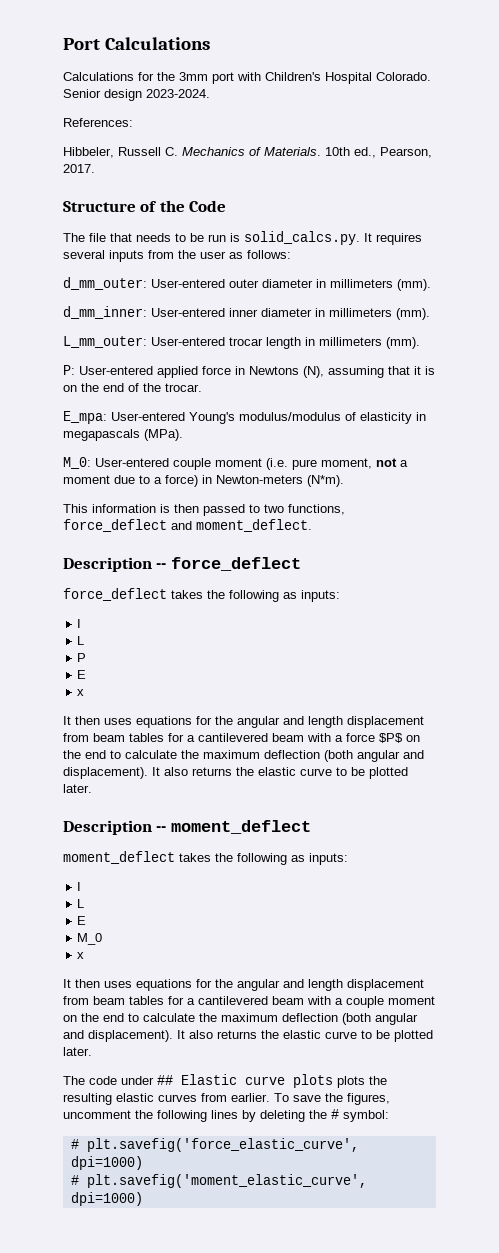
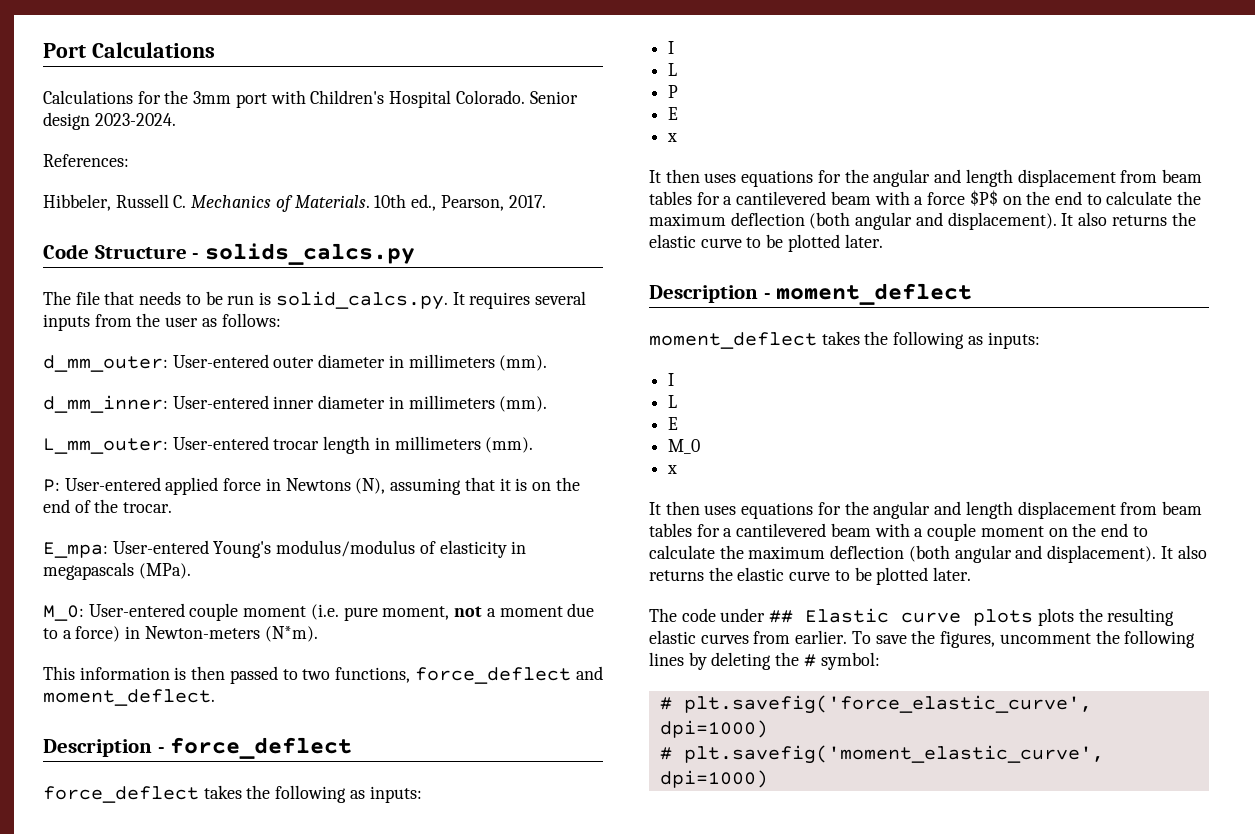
- Structure of the Code
+ Code Structure - solids_calcs.py
- Description -- force_deflect
+ Description - force_deflect
- Description -- moment_deflect
+ Description - moment_deflect

